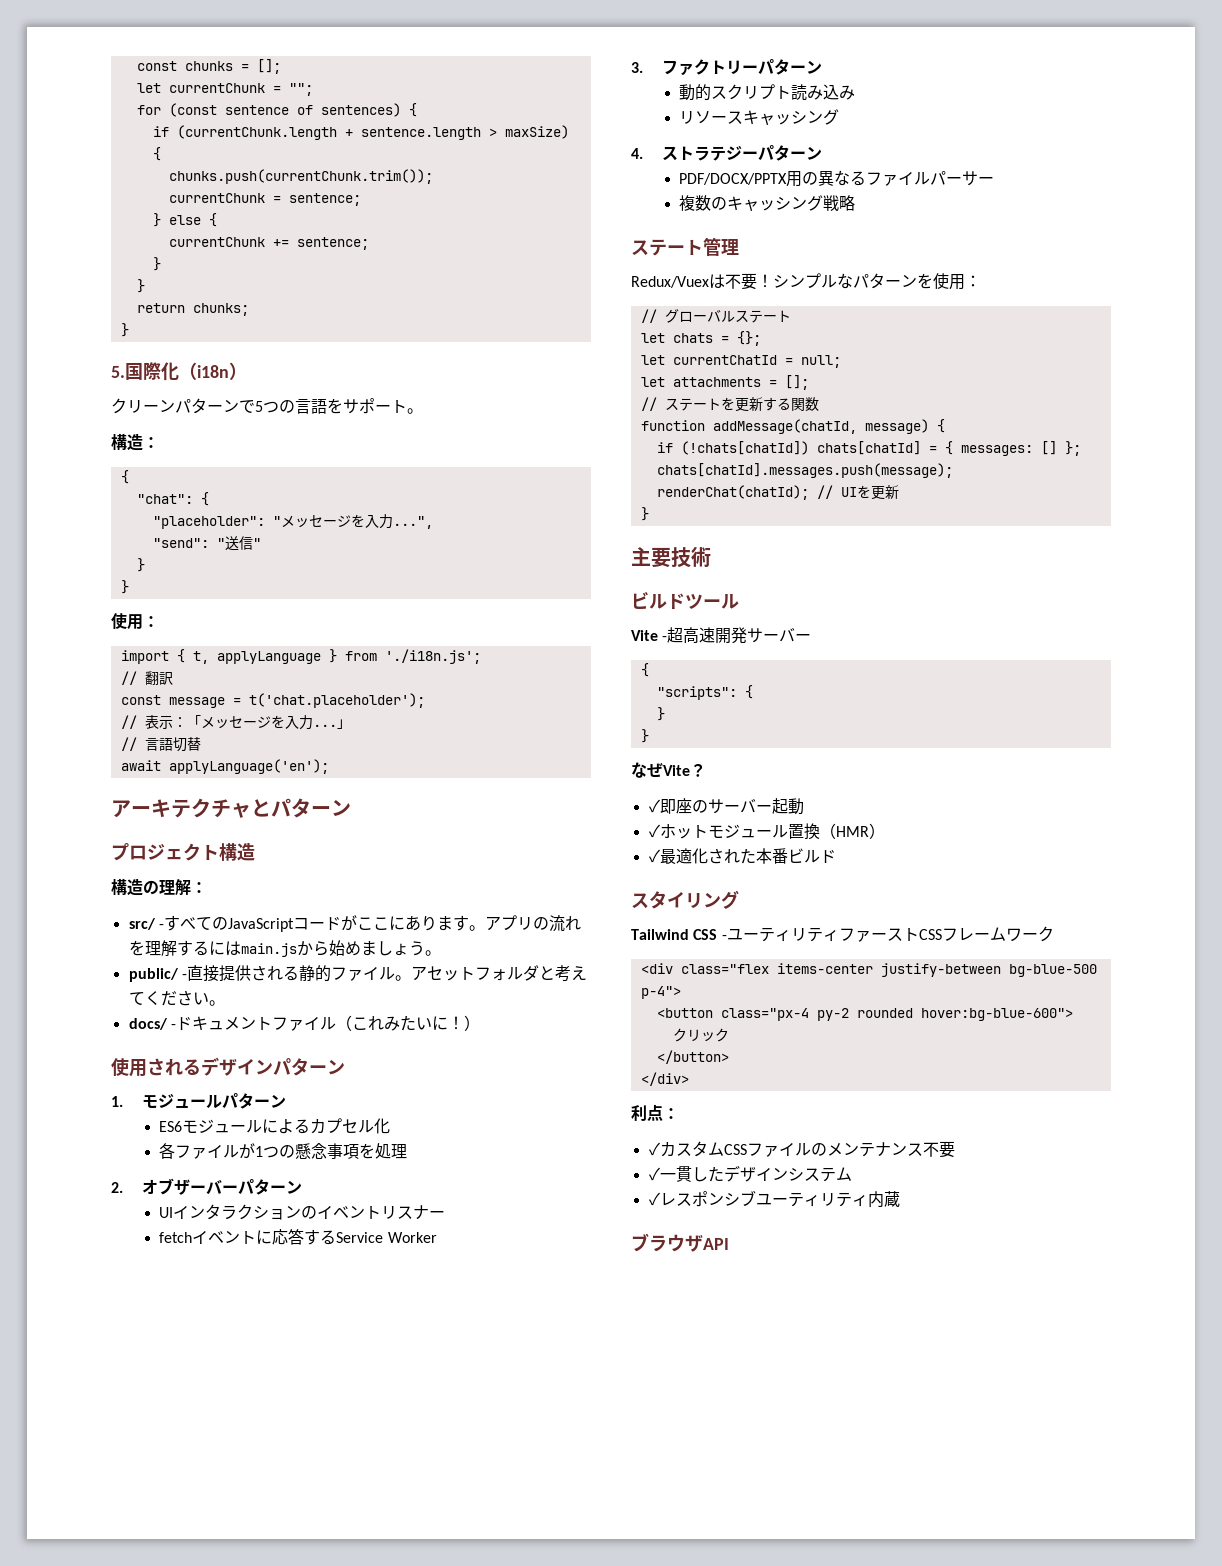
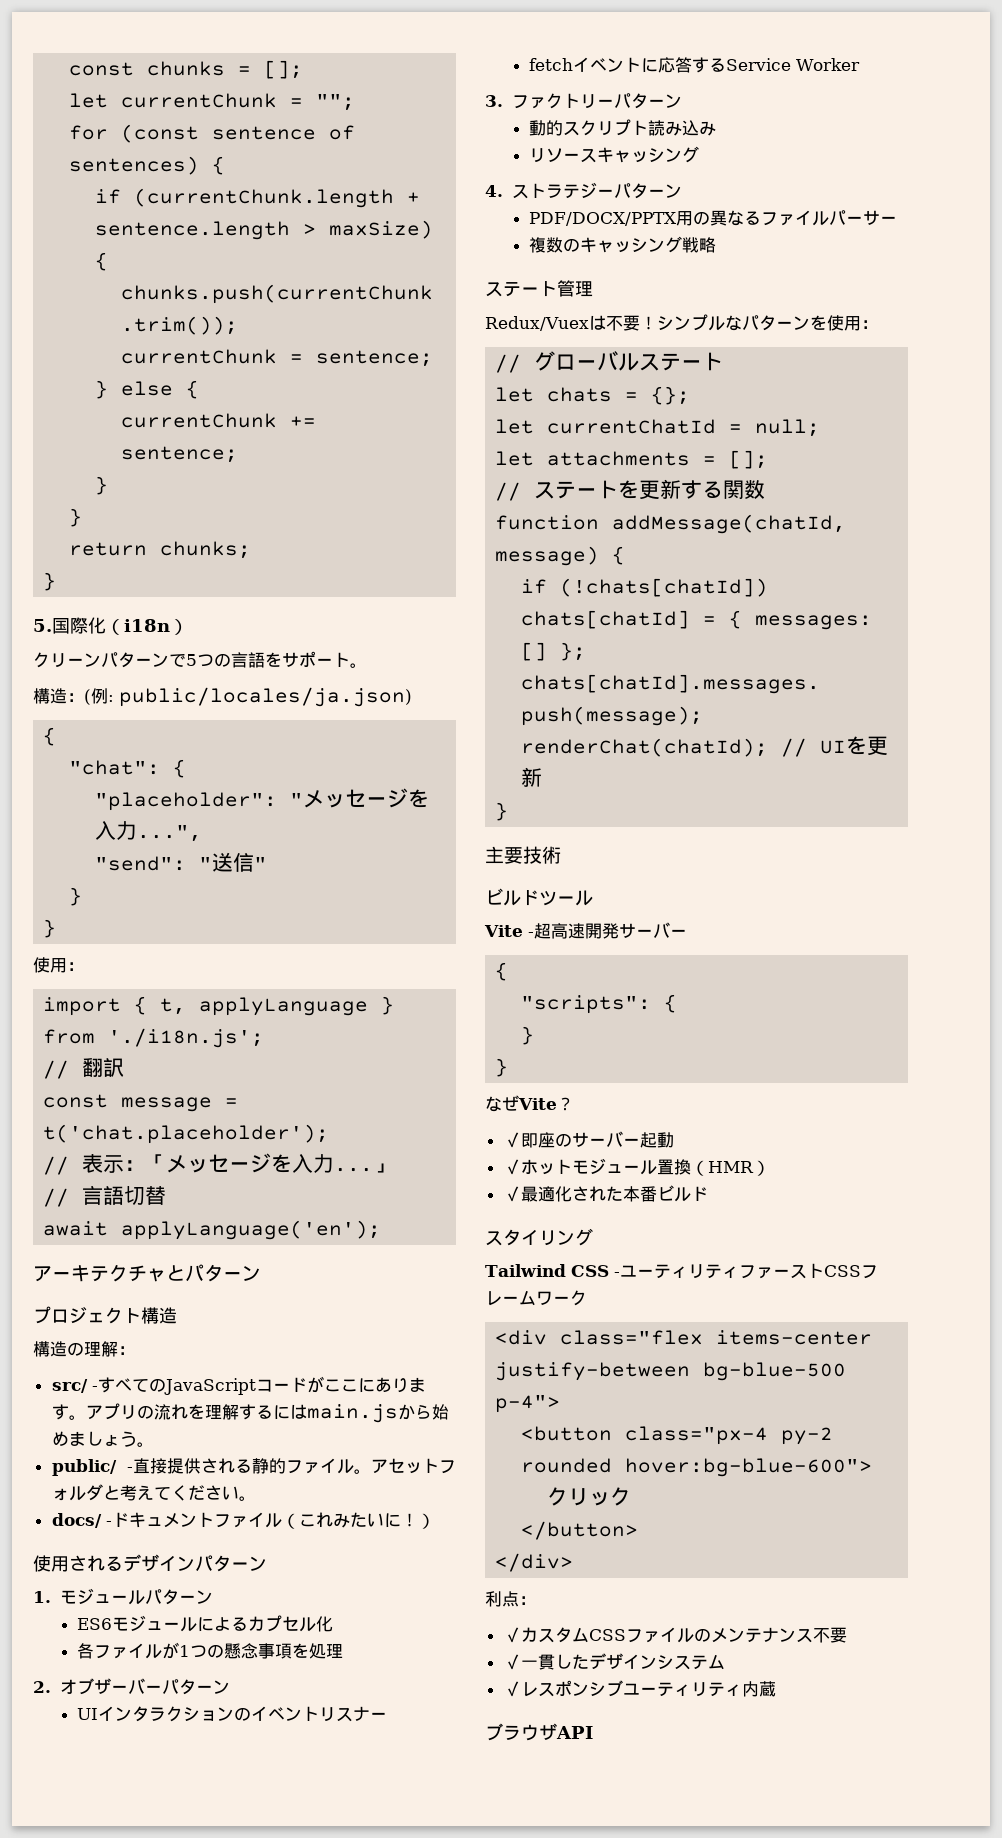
- 構造：
+ 構造：(例: public/locales/ja.json)

